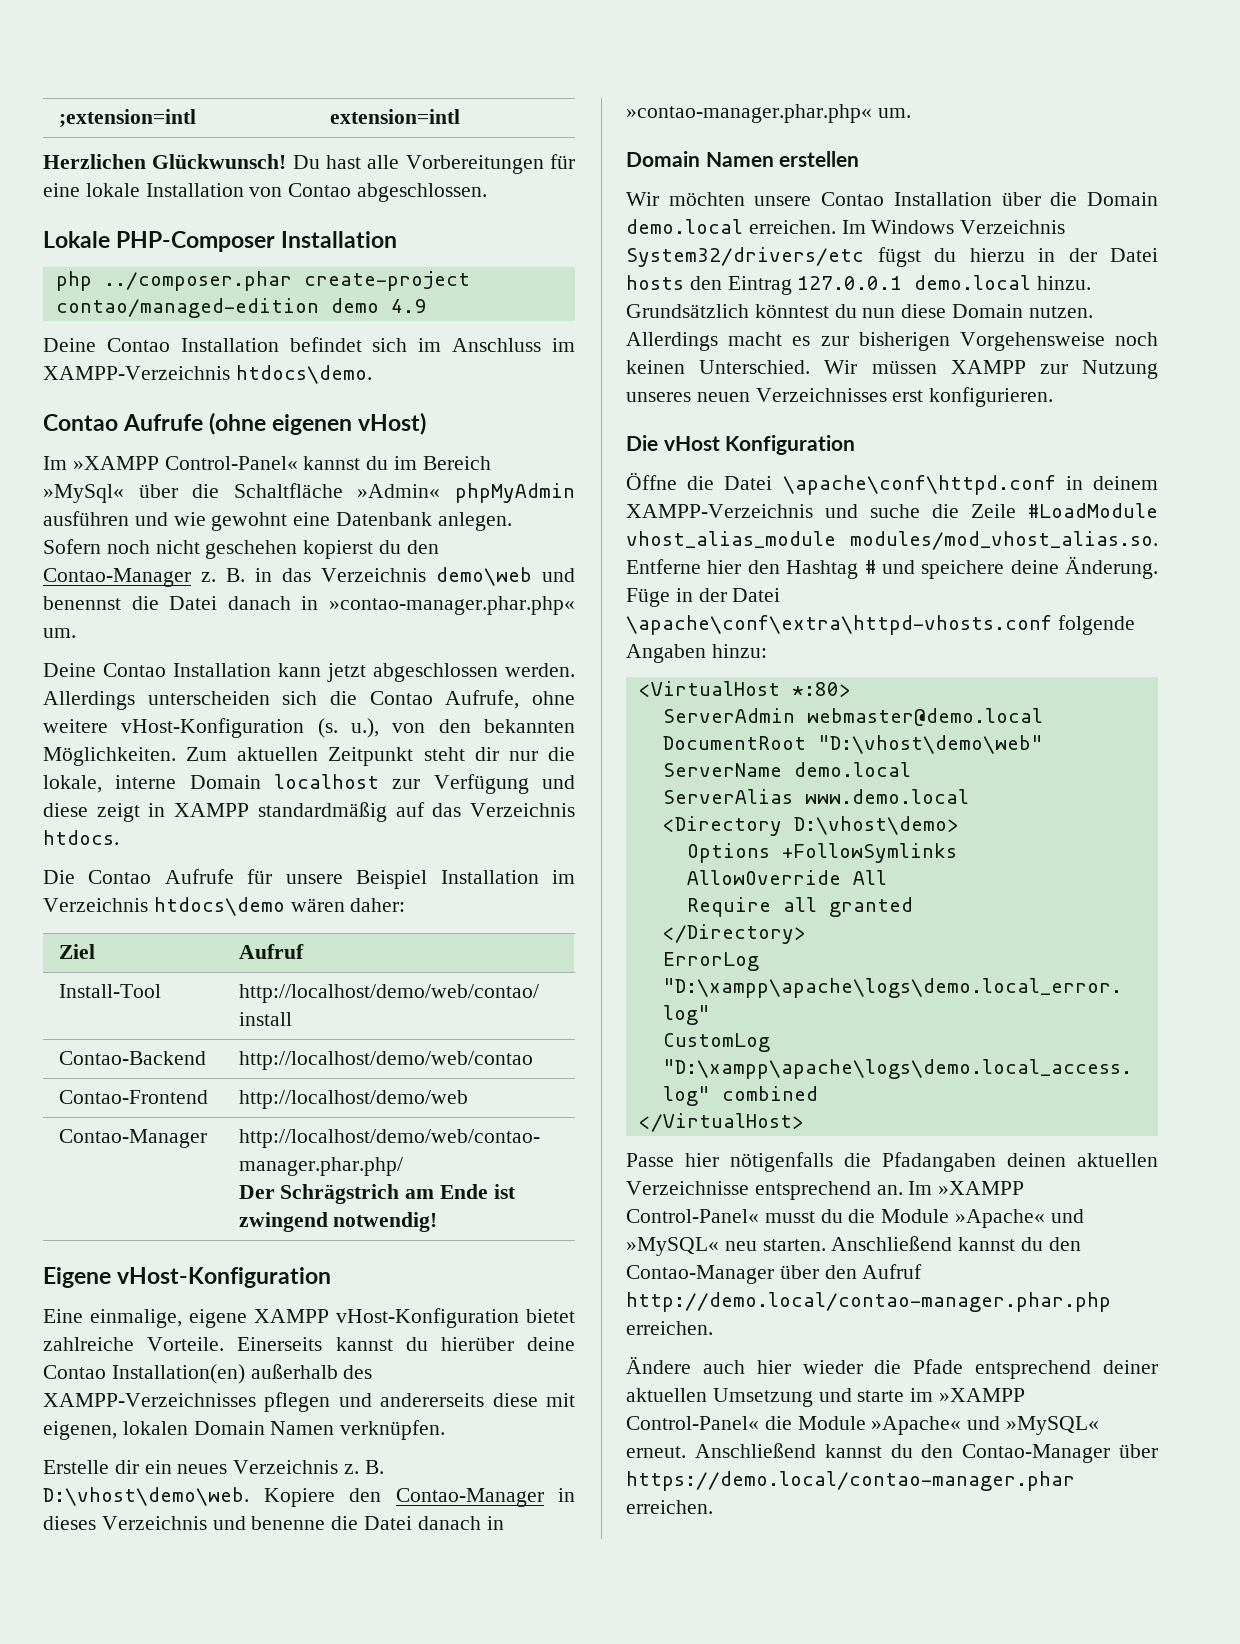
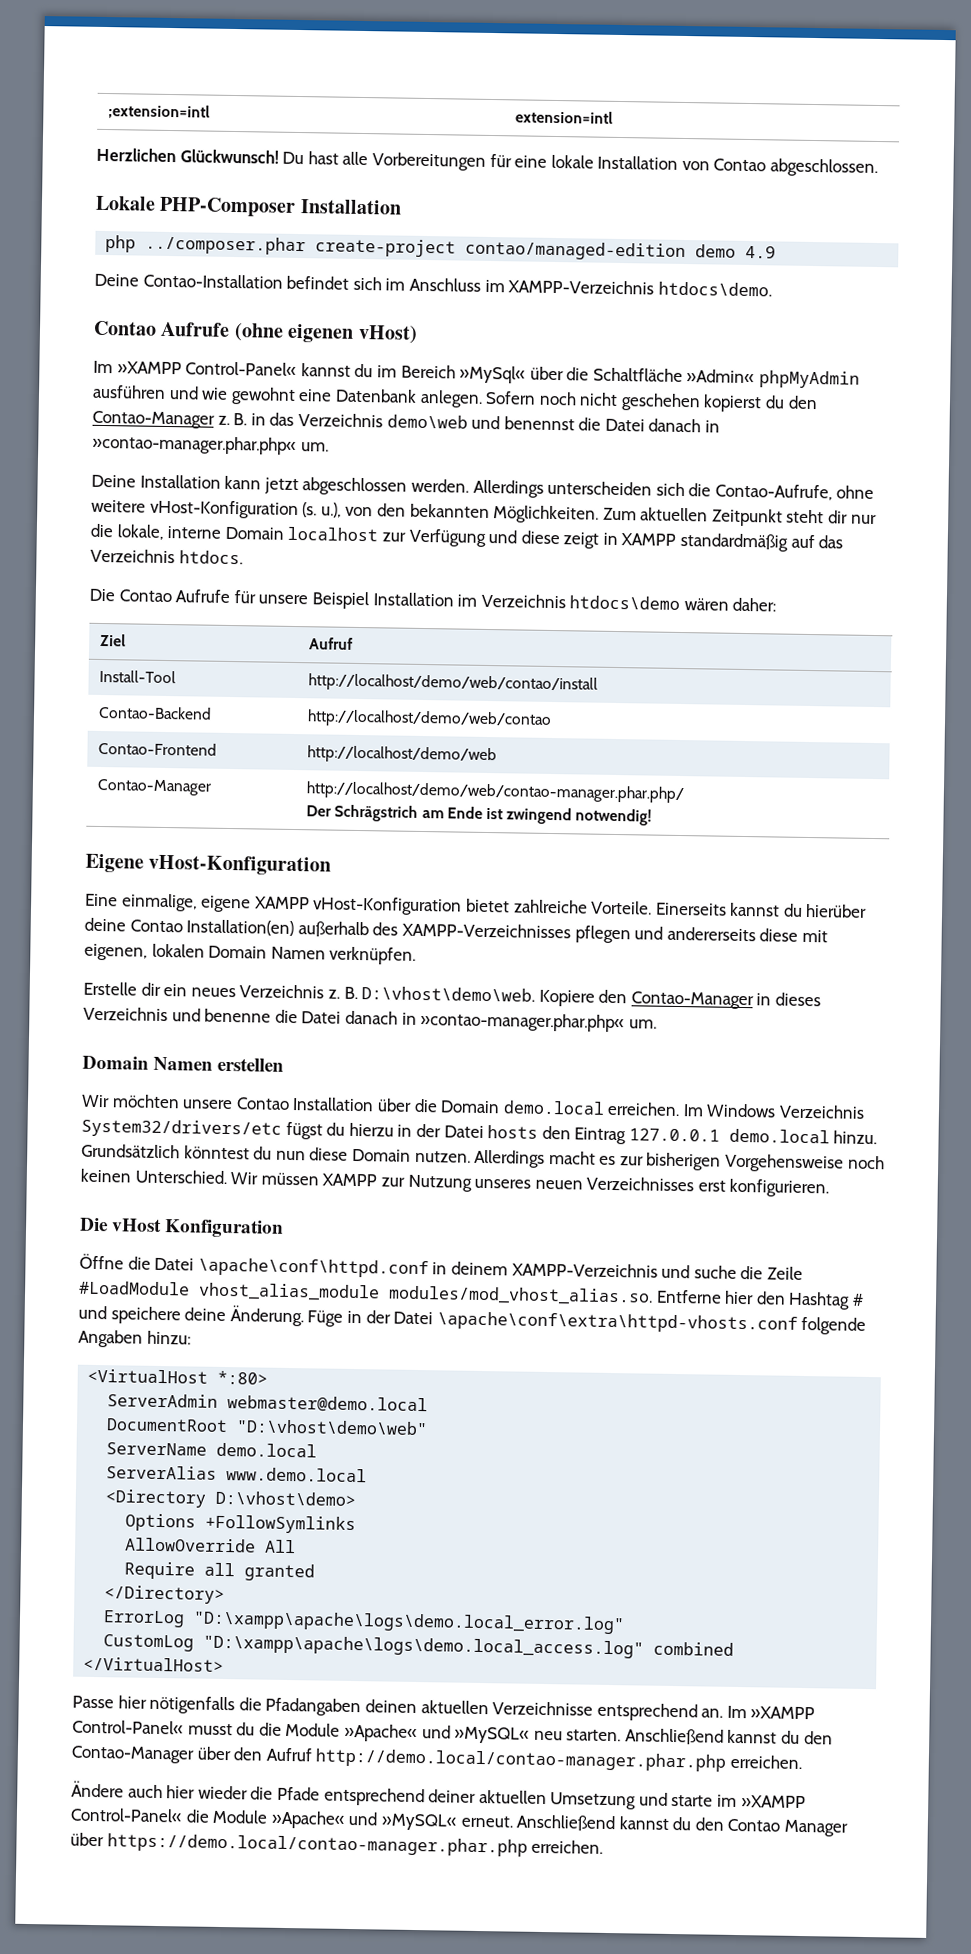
- Deine Contao Installation befindet sich im Anschluss im XAMPP-Verzeichnis htdocs\demo.
+ Deine Contao-Installation befindet sich im Anschluss im XAMPP-Verzeichnis htdocs\demo.
- Deine Contao Installation kann jetzt abgeschlossen werden.
+ Deine Installation kann jetzt abgeschlossen werden.
- Allerdings unterscheiden sich die Contao Aufrufe, ohne weitere vHost-Konfiguration (s. u.), von den bekannten Möglichkeiten.
+ Allerdings unterscheiden sich die Contao-Aufrufe, ohne weitere vHost-Konfiguration (s. u.), von den bekannten Möglichkeiten.
- Anschließend kannst du den Contao-Manager über https://demo.local/contao-manager.phar erreichen.
+ Anschließend kannst du den Contao Manager über https://demo.local/contao-manager.phar.php erreichen.

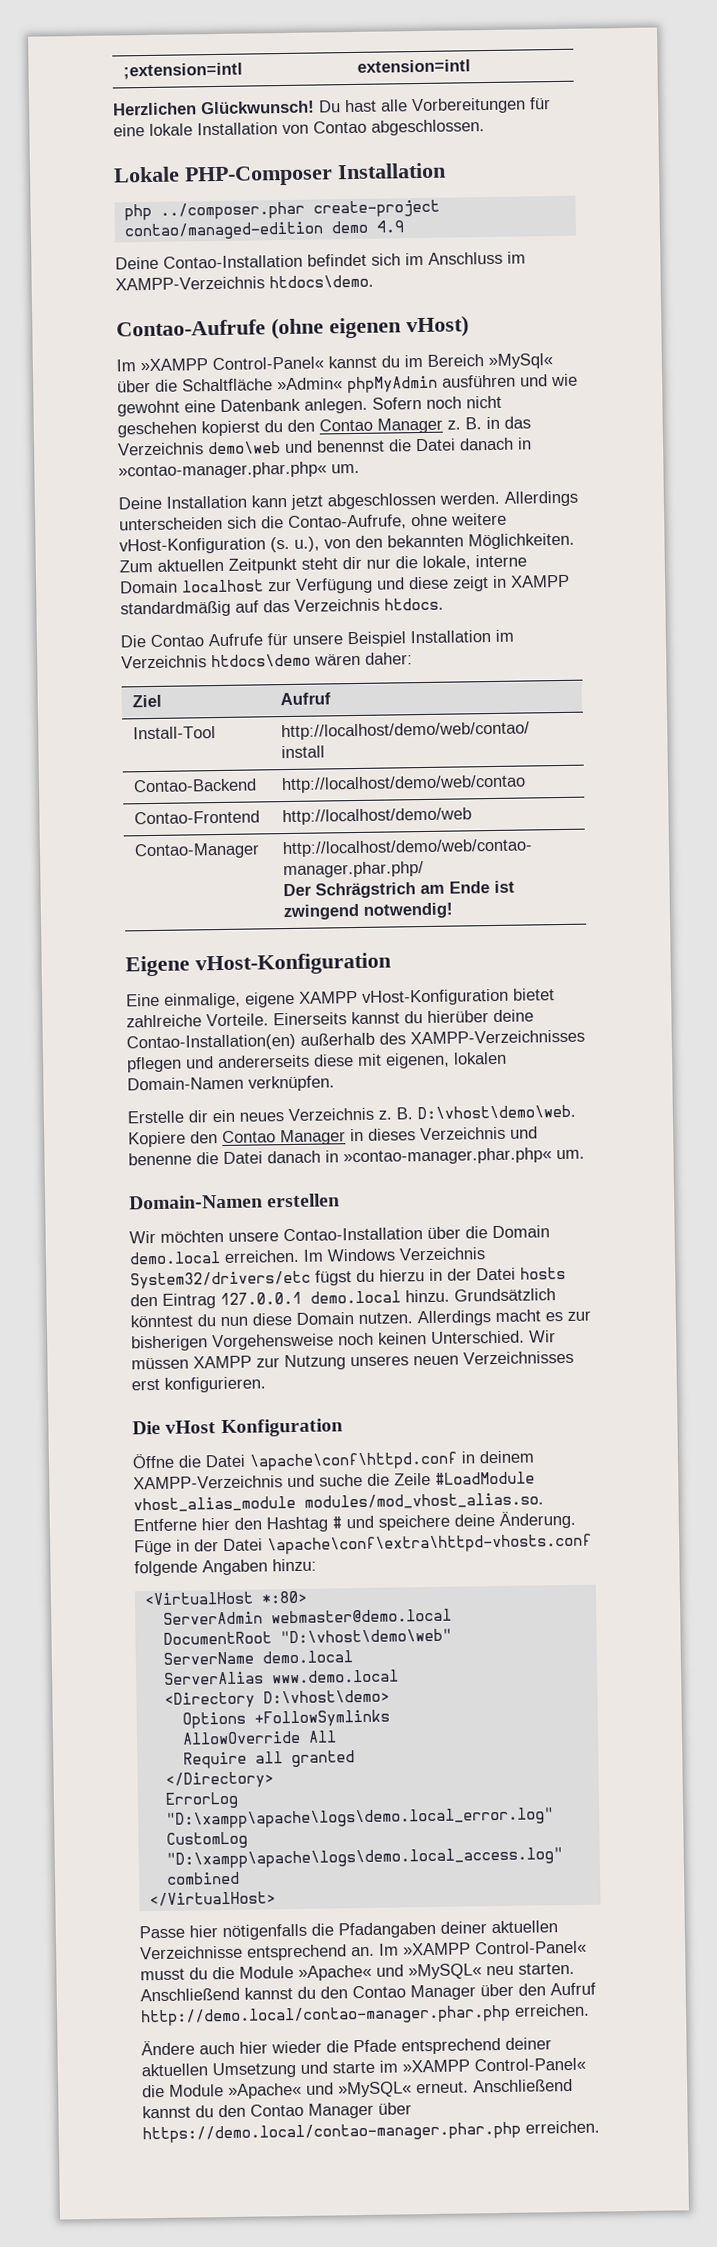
- Contao Aufrufe (ohne eigenen vHost)
+ Contao-Aufrufe (ohne eigenen vHost)
- Sofern noch nicht geschehen kopierst du den Contao-Manager z.
+ Sofern noch nicht geschehen kopierst du den Contao Manager z.
- Einerseits kannst du hierüber deine Contao Installation(en) außerhalb des XAMPP-Verzeichnisses pflegen und andererseits diese mit eigenen, lokalen Domain Namen verknüpfen.
+ Einerseits kannst du hierüber deine Contao-Installation(en) außerhalb des XAMPP-Verzeichnisses pflegen und andererseits diese mit eigenen, lokalen Domain-Namen verknüpfen.
- Kopiere den Contao-Manager in dieses Verzeichnis und benenne die Datei danach in »contao-manager.phar.php« um.
+ Kopiere den Contao Manager in dieses Verzeichnis und benenne die Datei danach in »contao-manager.phar.php« um.
- Domain Namen erstellen
+ Domain-Namen erstellen
- Wir möchten unsere Contao Installation über die Domain demo.local erreichen.
+ Wir möchten unsere Contao-Installation über die Domain demo.local erreichen.
- Passe hier nötigenfalls die Pfadangaben deinen aktuellen Verzeichnisse entsprechend an.
+ Passe hier nötigenfalls die Pfadangaben deiner aktuellen Verzeichnisse entsprechend an.
- Anschließend kannst du den Contao-Manager über den Aufruf http://demo.local/contao-manager.phar.php erreichen.
+ Anschließend kannst du den Contao Manager über den Aufruf http://demo.local/contao-manager.phar.php erreichen.

